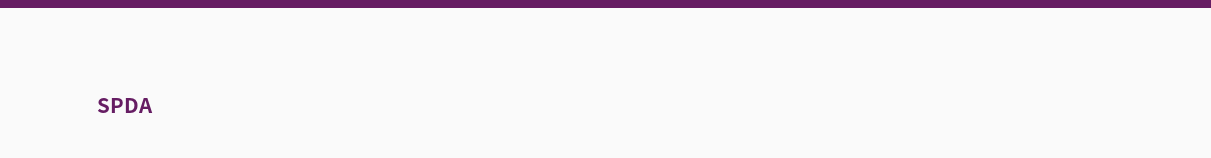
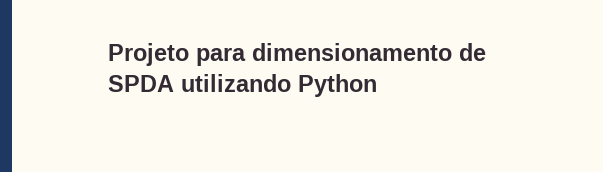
- SPDA
+ Projeto para dimensionamento de SPDA utilizando Python

